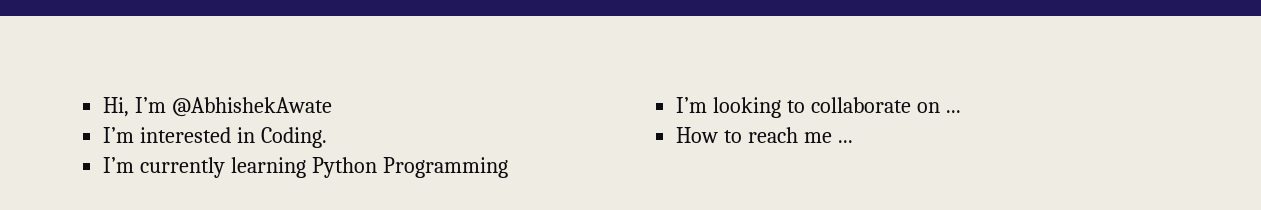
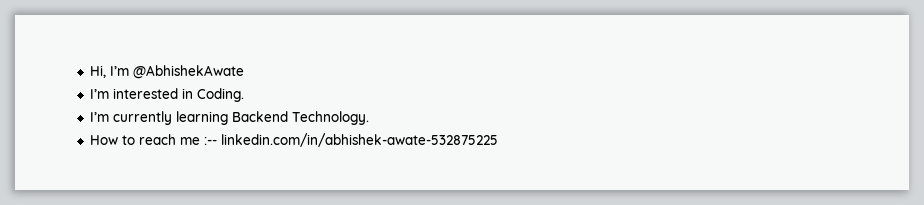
- I’m currently learning Python Programming
- I’m looking to collaborate on ...
+ I’m currently learning Backend Technology.
- How to reach me ...
+ How to reach me :-- linkedin.com/in/abhishek-awate-532875225

